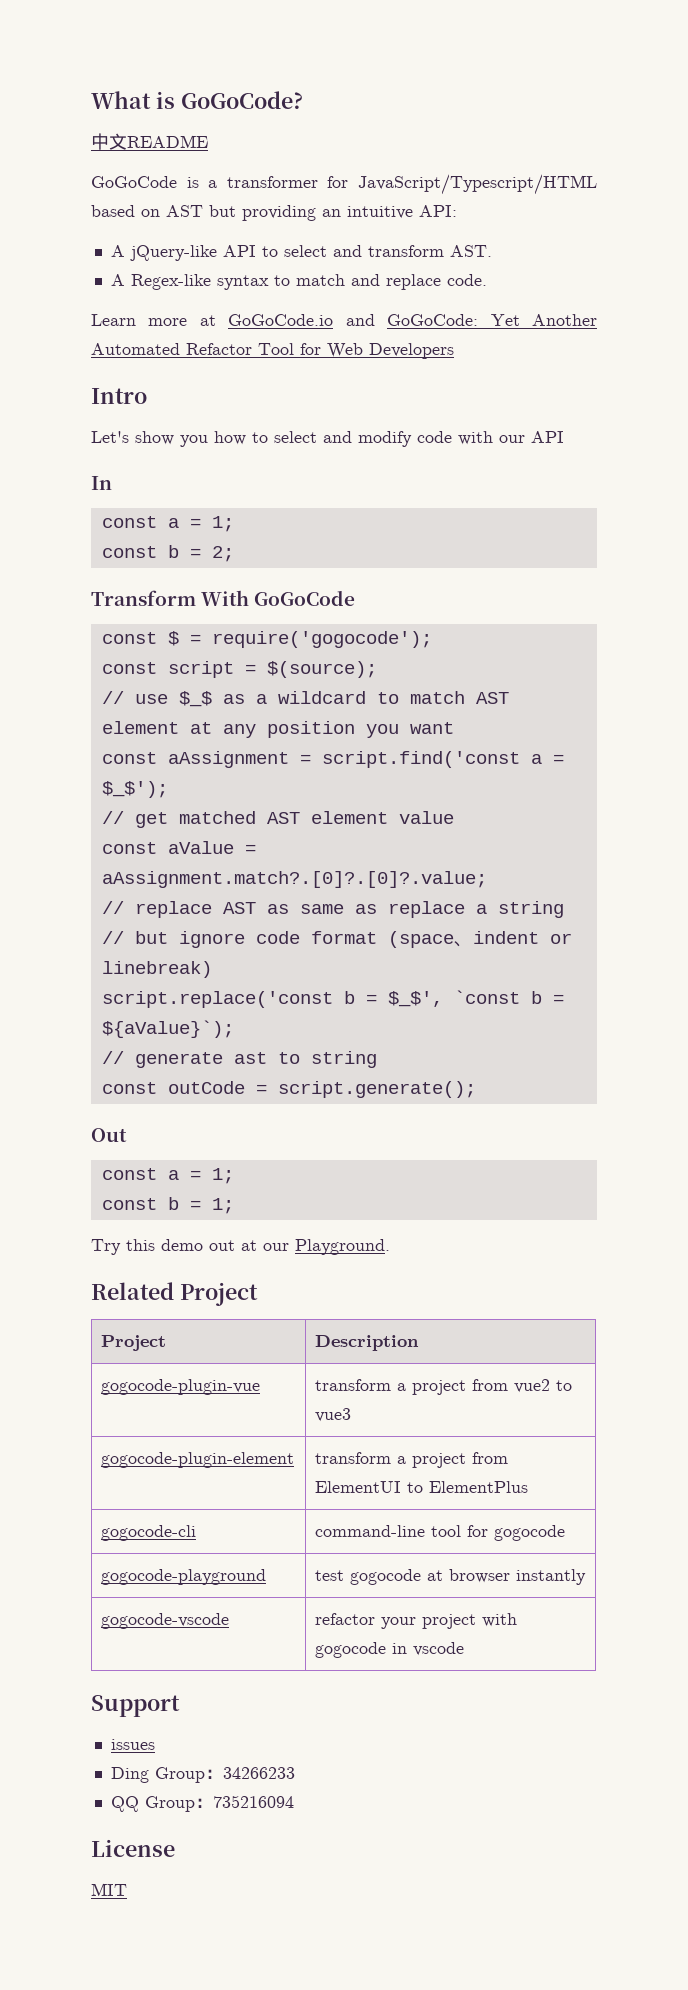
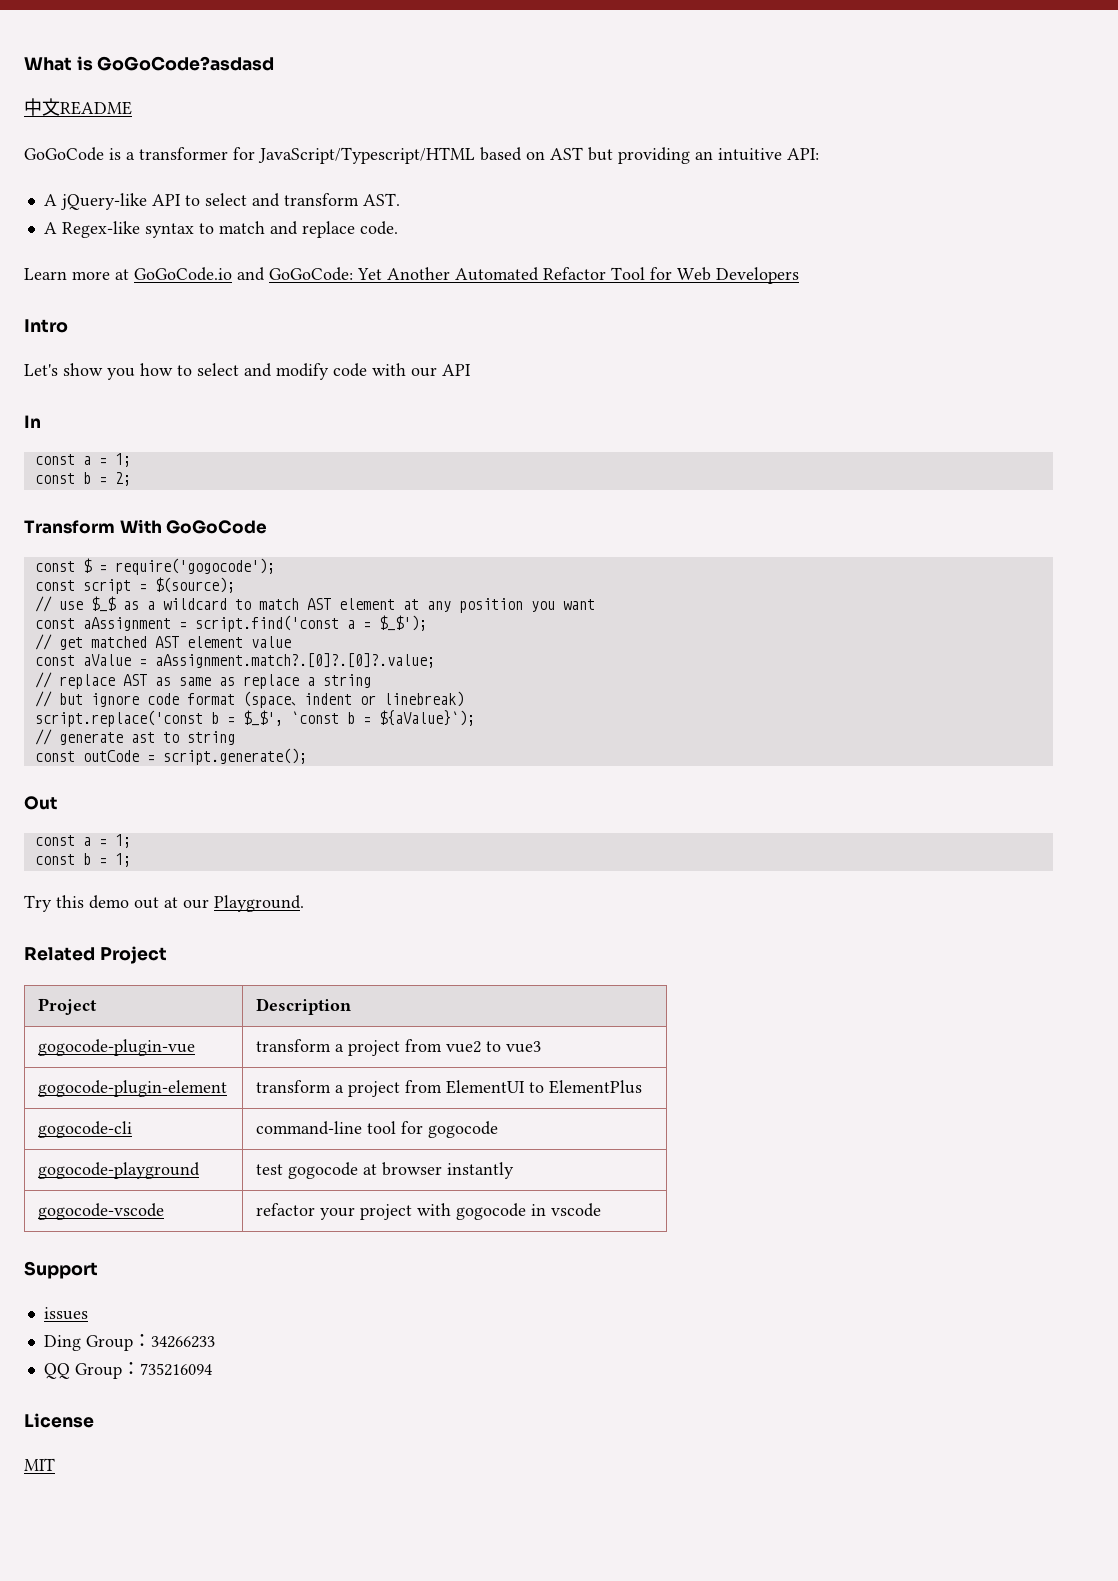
- What is GoGoCode?
+ What is GoGoCode?asdasd

